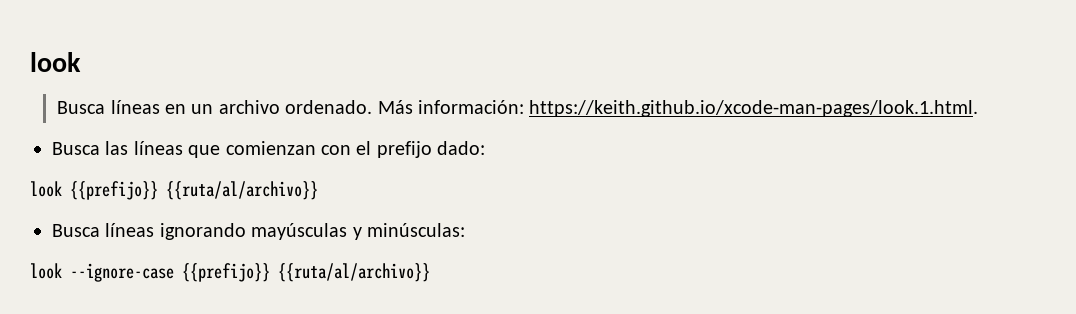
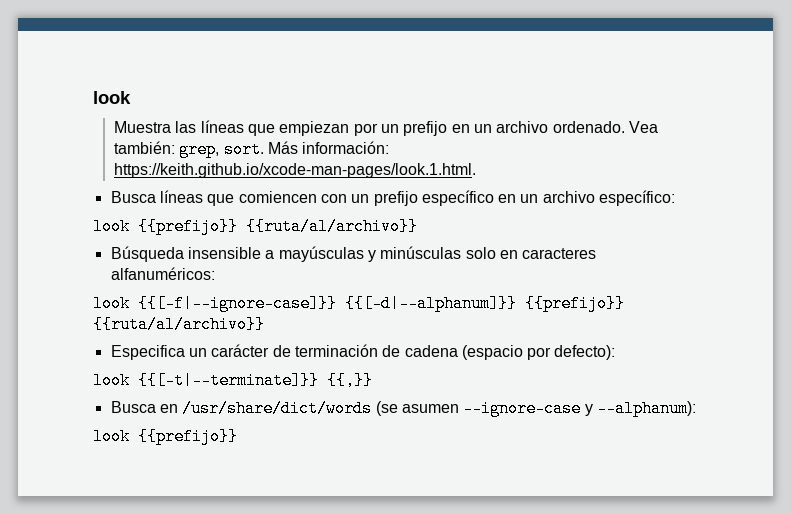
- Busca líneas en un archivo ordenado.
+ Muestra las líneas que empiezan por un prefijo en un archivo ordenado. Vea también: grep, sort.
- Busca las líneas que comienzan con el prefijo dado:
+ Busca líneas que comiencen con un prefijo específico en un archivo específico:
  look {{prefijo}} {{ruta/al/archivo}}
- Busca líneas ignorando mayúsculas y minúsculas:
- look --ignore-case {{prefijo}} {{ruta/al/archivo}}
+ Búsqueda insensible a mayúsculas y minúsculas solo en caracteres alfanuméricos:
+ look {{[-f|--ignore-case]}} {{[-d|--alphanum]}} {{prefijo}} {{ruta/al/archivo}}
+ Especifica un carácter de terminación de cadena (espacio por defecto):
+ look {{[-t|--terminate]}} {{,}}
+ Busca en /usr/share/dict/words (se asumen --ignore-case y --alphanum):
+ look {{prefijo}}

